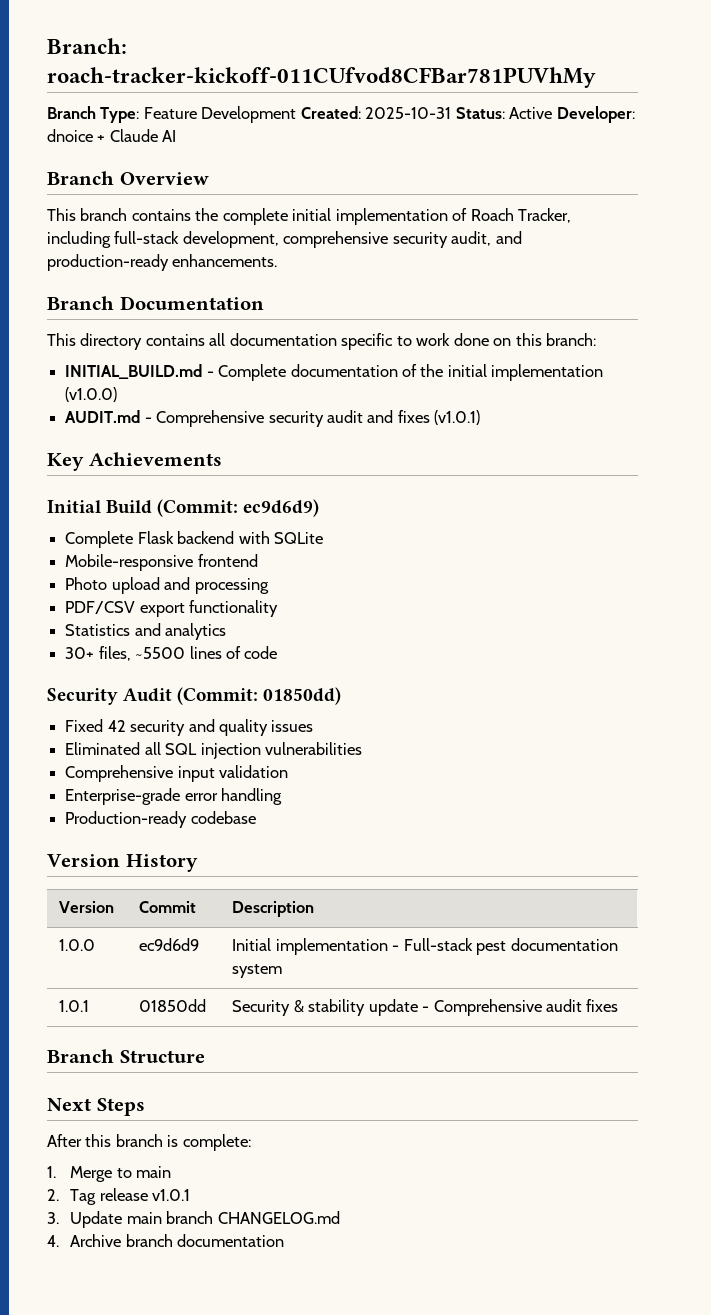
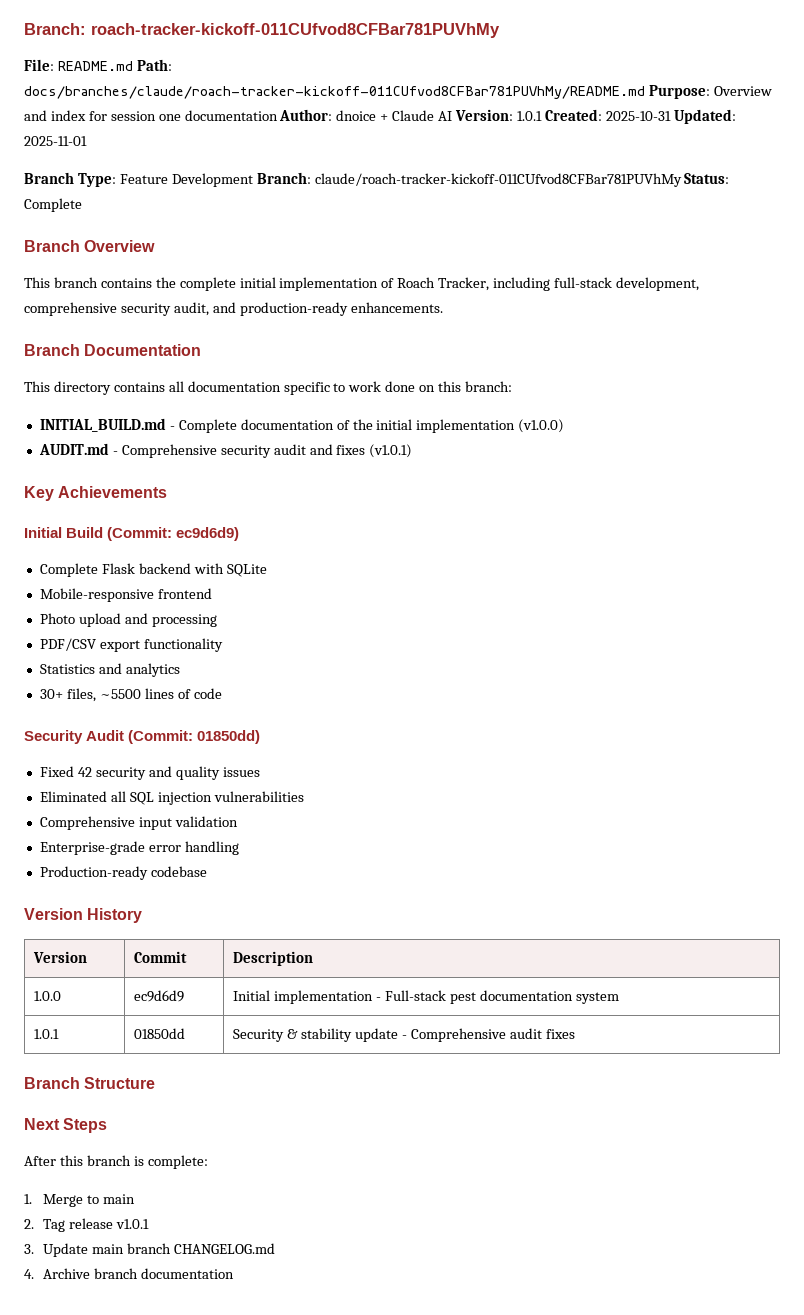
- Branch Type: Feature Development Created: 2025-10-31 Status: Active Developer: dnoice + Claude AI
+ File: README.md Path: docs/branches/claude/roach-tracker-kickoff-011CUfvod8CFBar781PUVhMy/README.md Purpose: Overview and index for session one documentation Author: dnoice + Claude AI Version: 1.0.1 Created: 2025-10-31 Updated: 2025-11-01
+ Branch Type: Feature Development Branch: claude/roach-tracker-kickoff-011CUfvod8CFBar781PUVhMy Status: Complete

